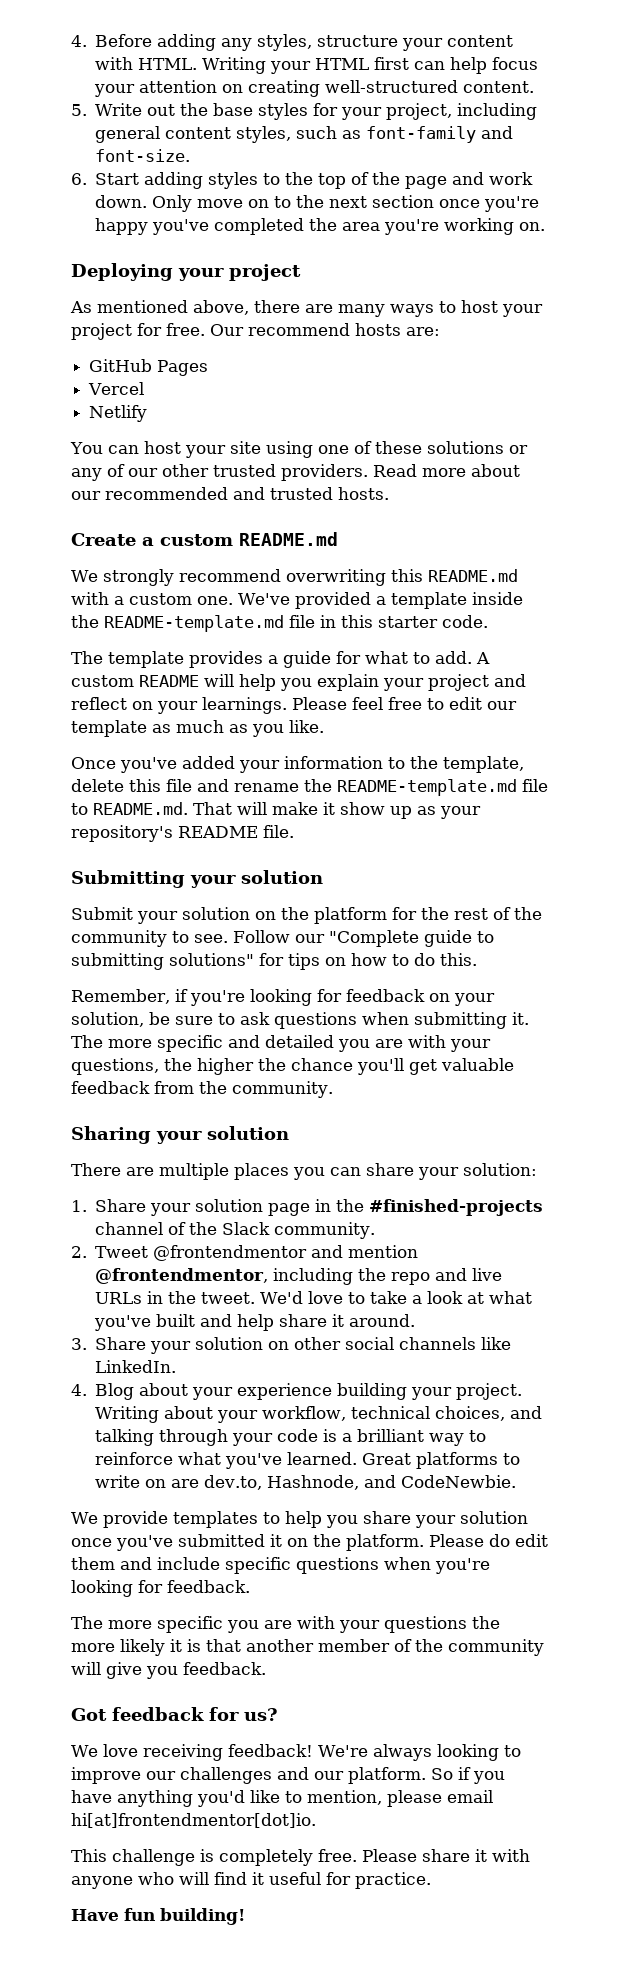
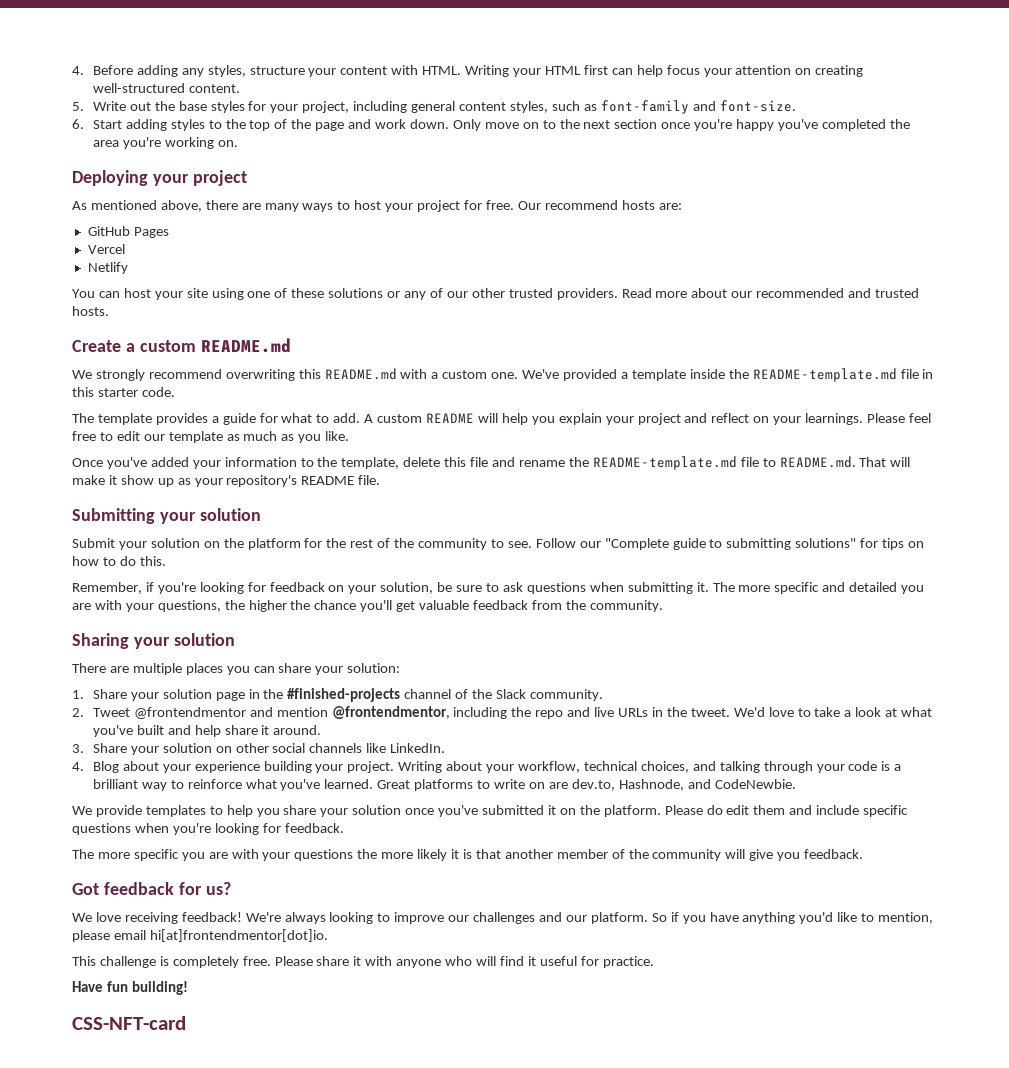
+ CSS-NFT-card

